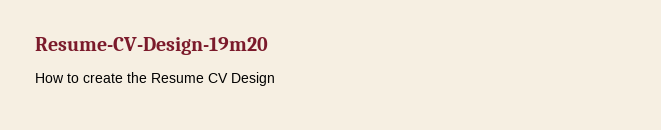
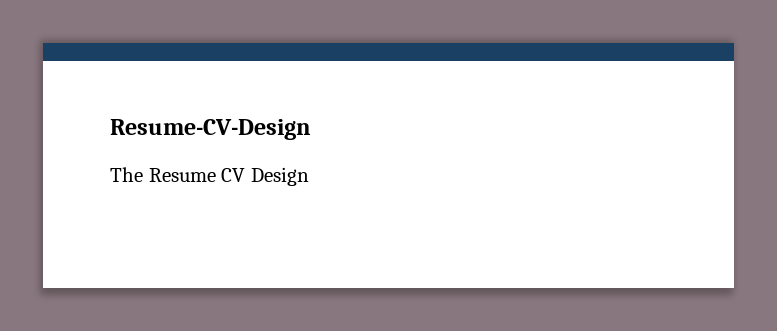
- Resume-CV-Design-19m20
- How to create the Resume CV Design
+ Resume-CV-Design
+ The Resume CV Design

